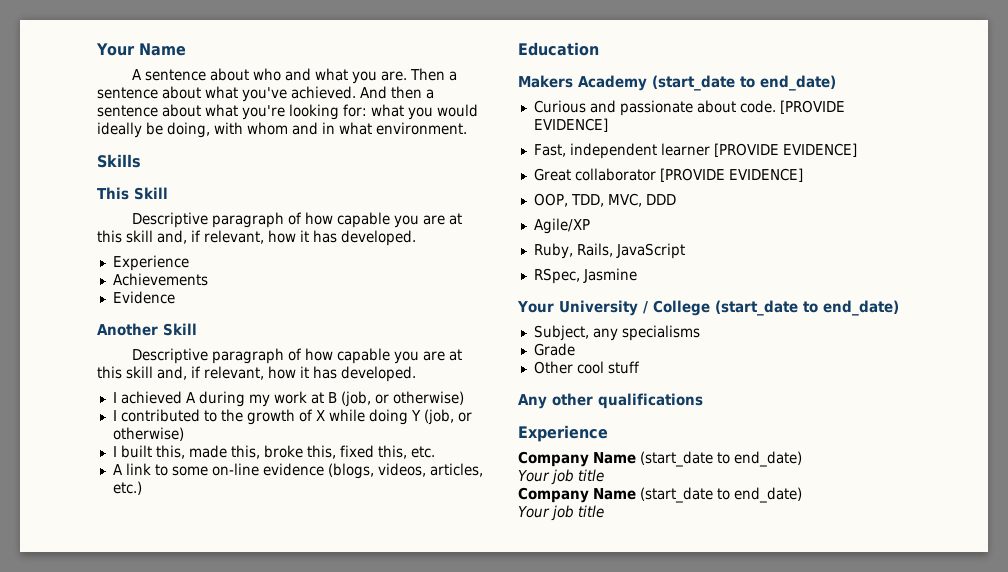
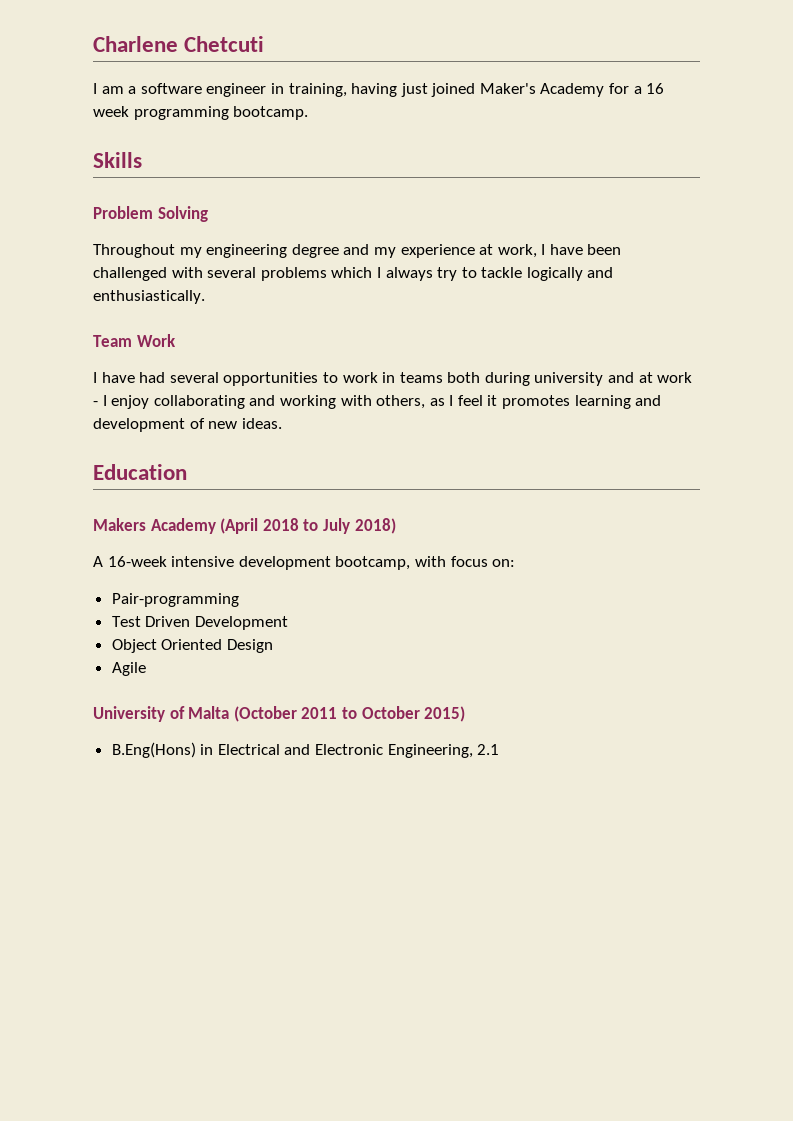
- Your Name
- A sentence about who and what you are. Then a sentence about what you've achieved. And then a sentence about what you're looking for: what you would ideally be doing, with whom and in what environment.
+ Charlene Chetcuti
+ I am a software engineer in training, having just joined Maker's Academy for a 16 week programming bootcamp.
  Skills
- This Skill
- Descriptive paragraph of how capable you are at this skill and, if relevant, how it has developed.
- Experience
- Achievements
- Evidence
- Another Skill
- Descriptive paragraph of how capable you are at this skill and, if relevant, how it has developed.
- I achieved A during my work at B (job, or otherwise)
- I contributed to the growth of X while doing Y (job, or otherwise)
- I built this, made this, broke this, fixed this, etc.
- A link to some on-line evidence (blogs, videos, articles, etc.)
+ Problem Solving
+ Throughout my engineering degree and my experience at work, I have been challenged with several problems which I always try to tackle logically and enthusiastically.
+ Team Work
+ I have had several opportunities to work in teams both during university and at work - I enjoy collaborating and working with others, as I feel it promotes learning and development of new ideas.
  Education
- Makers Academy (start_date to end_date)
- Curious and passionate about code. [PROVIDE EVIDENCE]
- Fast, independent learner [PROVIDE EVIDENCE]
- Great collaborator [PROVIDE EVIDENCE]
- OOP, TDD, MVC, DDD
- Agile/XP
- Ruby, Rails, JavaScript
- RSpec, Jasmine
- Your University / College (start_date to end_date)
- Subject, any specialisms
- Grade
- Other cool stuff
- Any other qualifications
- Experience
- Company Name (start_date to end_date)
- Your job title
- Company Name (start_date to end_date)
- Your job title
+ Makers Academy (April 2018 to July 2018)
+ A 16-week intensive development bootcamp, with focus on:
+ Pair-programming
+ Test Driven Development
+ Object Oriented Design
+ Agile
+ University of Malta (October 2011 to October 2015)
+ B.Eng(Hons) in Electrical and Electronic Engineering, 2.1

